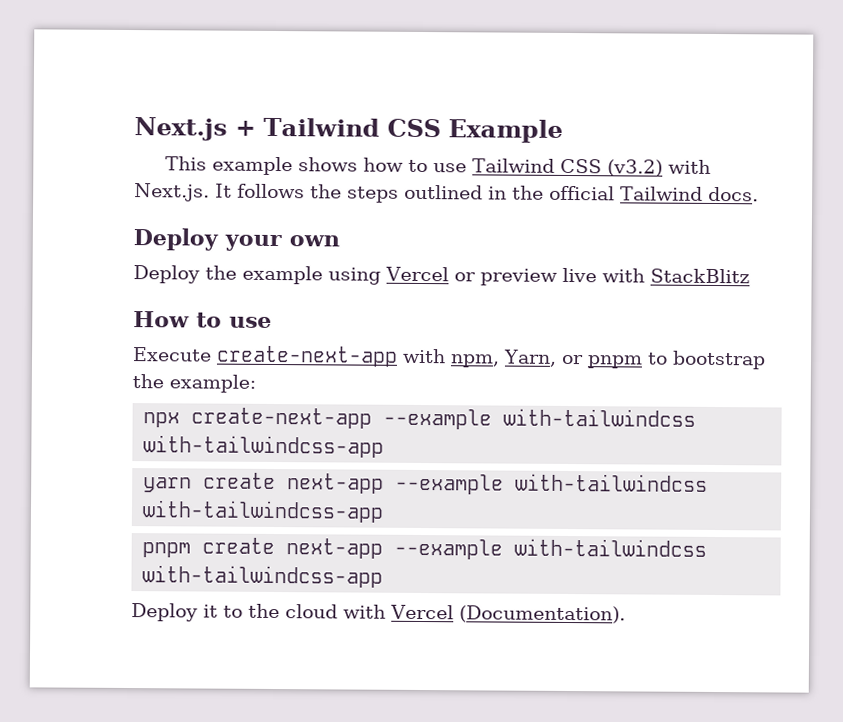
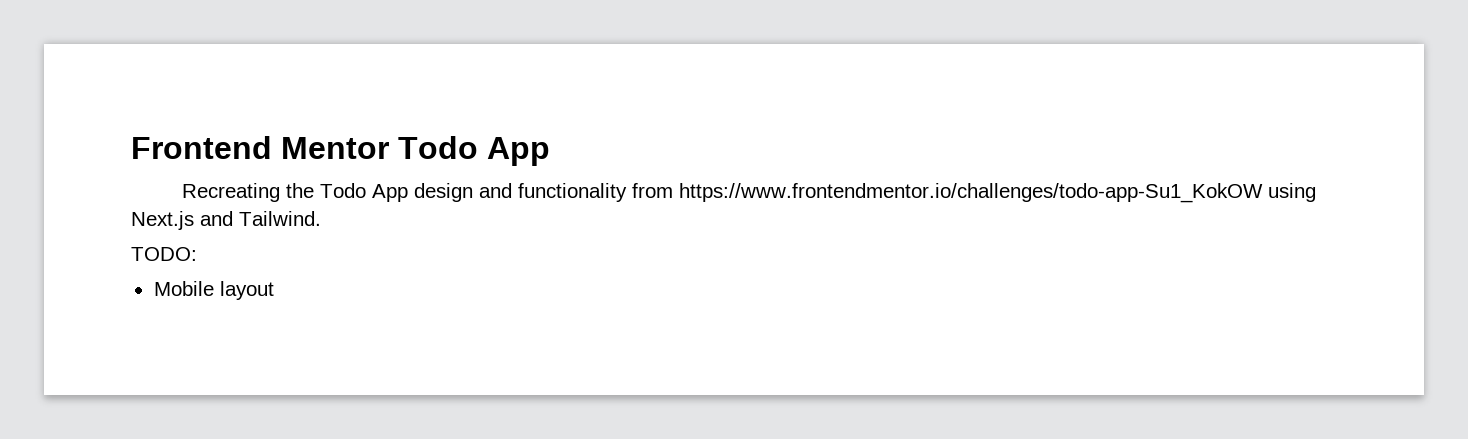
- Next.js + Tailwind CSS Example
- This example shows how to use Tailwind CSS (v3.2) with Next.js. It follows the steps outlined in the official Tailwind docs.
- Deploy your own
- Deploy the example using Vercel or preview live with StackBlitz
- How to use
- Execute create-next-app with npm, Yarn, or pnpm to bootstrap the example:
- npx create-next-app --example with-tailwindcss with-tailwindcss-app
- yarn create next-app --example with-tailwindcss with-tailwindcss-app
- pnpm create next-app --example with-tailwindcss with-tailwindcss-app
- Deploy it to the cloud with Vercel (Documentation).
+ Frontend Mentor Todo App
+ Recreating the Todo App design and functionality from https://www.frontendmentor.io/challenges/todo-app-Su1_KokOW using Next.js and Tailwind.
+ TODO:
+ Mobile layout

